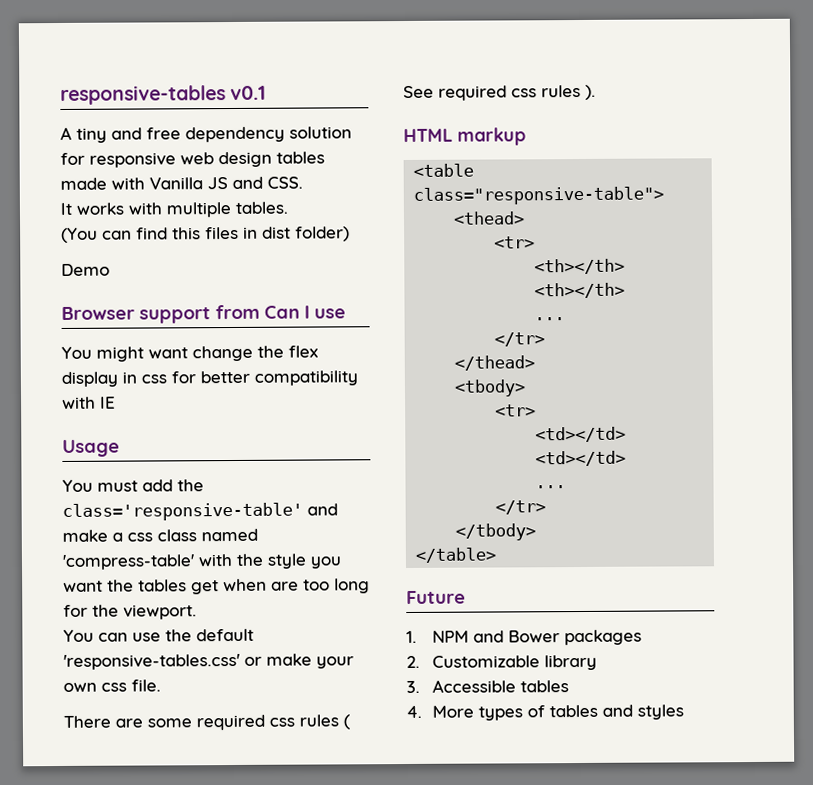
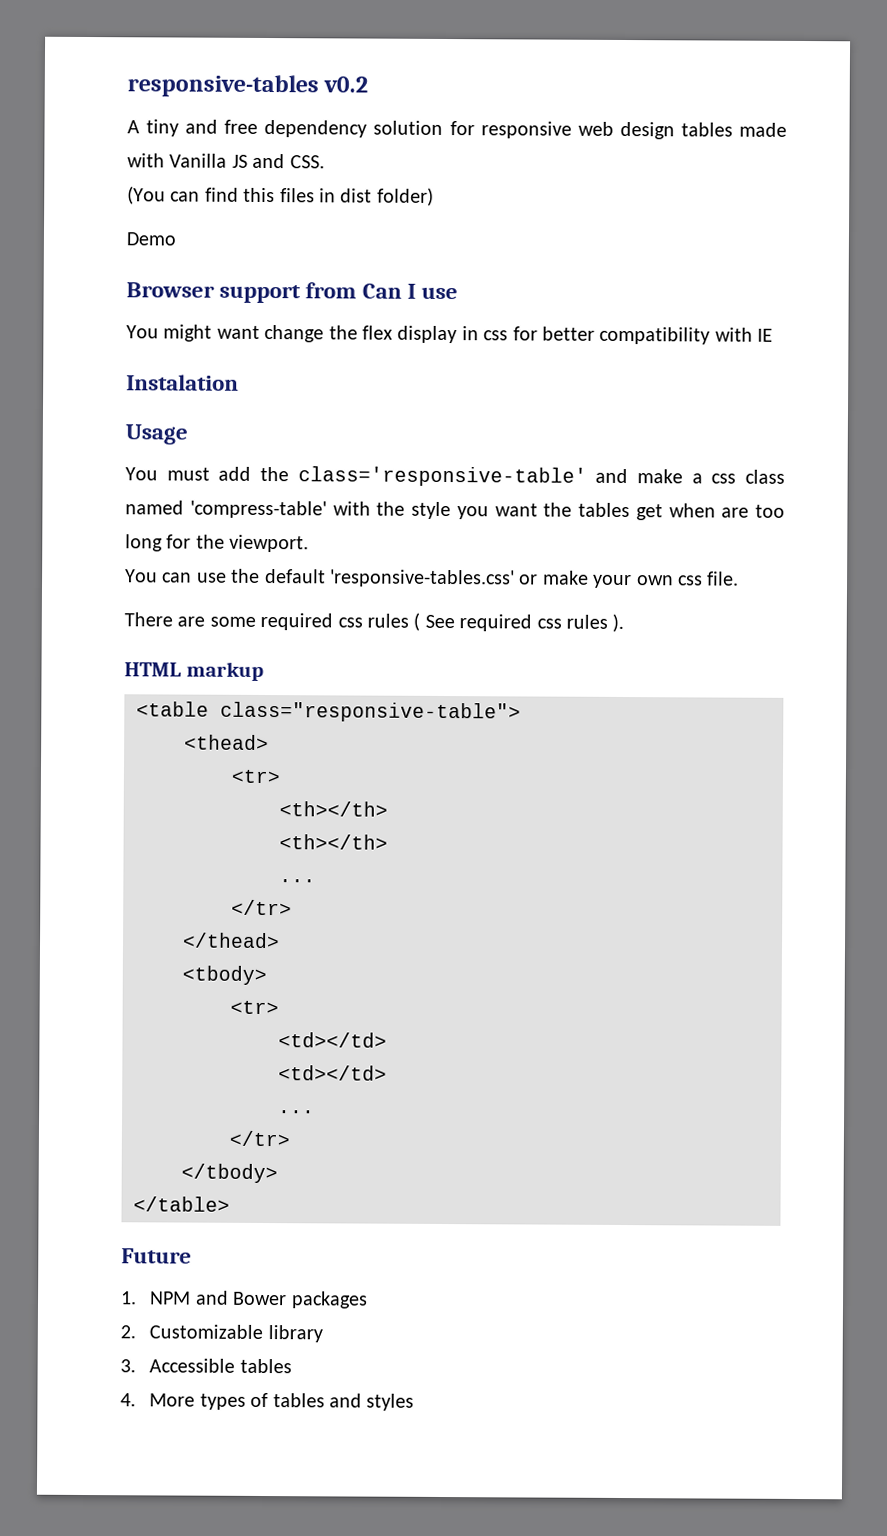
- responsive-tables v0.1
+ responsive-tables v0.2
- It works with multiple tables.
+ Instalation

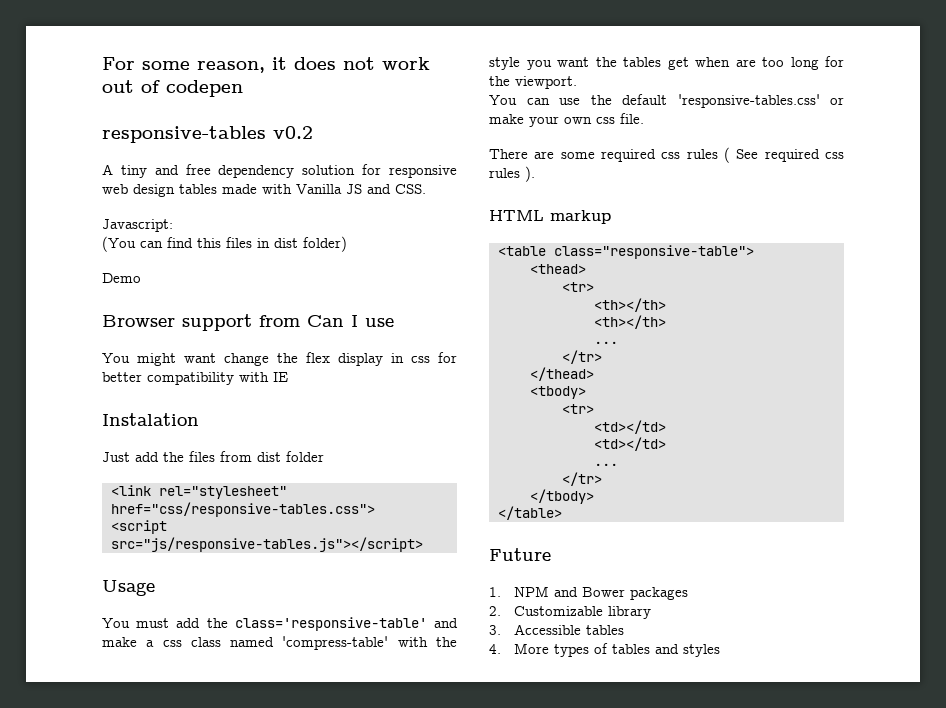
+ For some reason, it does not work out of codepen
+ Javascript:
+ Just add the files from dist folder
+ <link rel="stylesheet" href="css/responsive-tables.css">
+ <script src="js/responsive-tables.js"></script>

